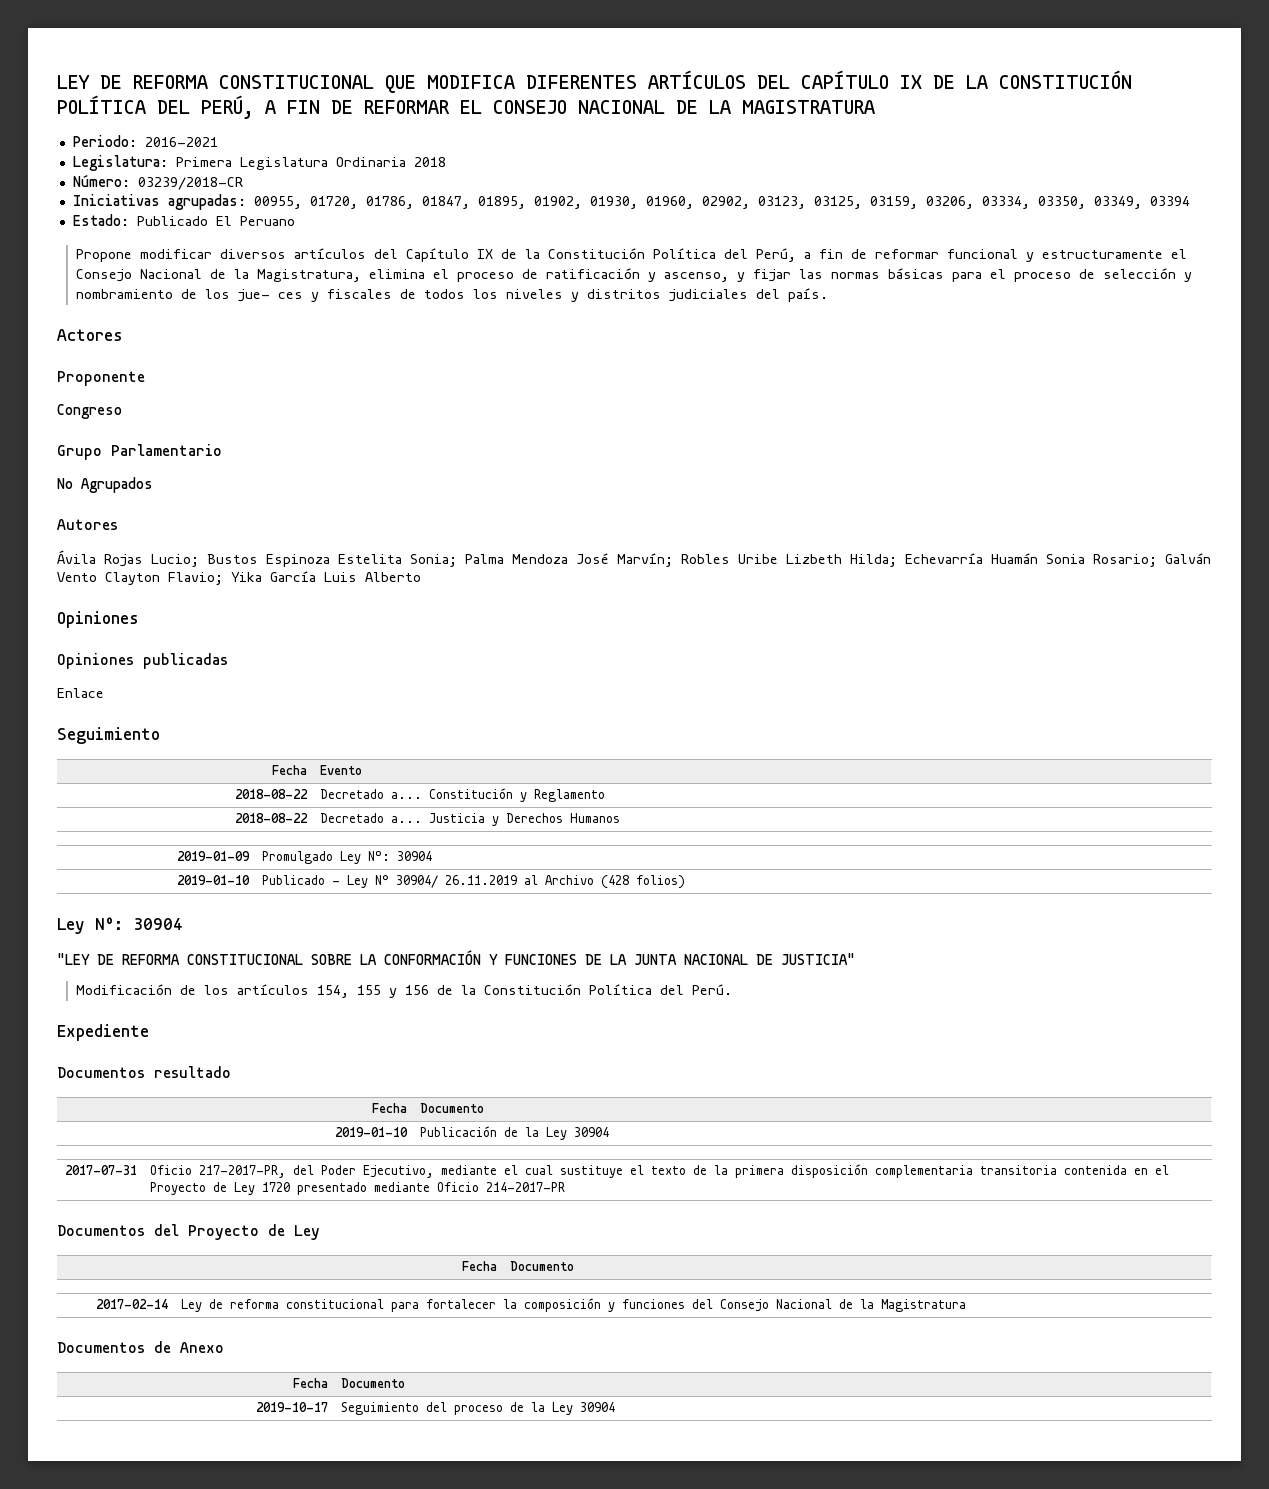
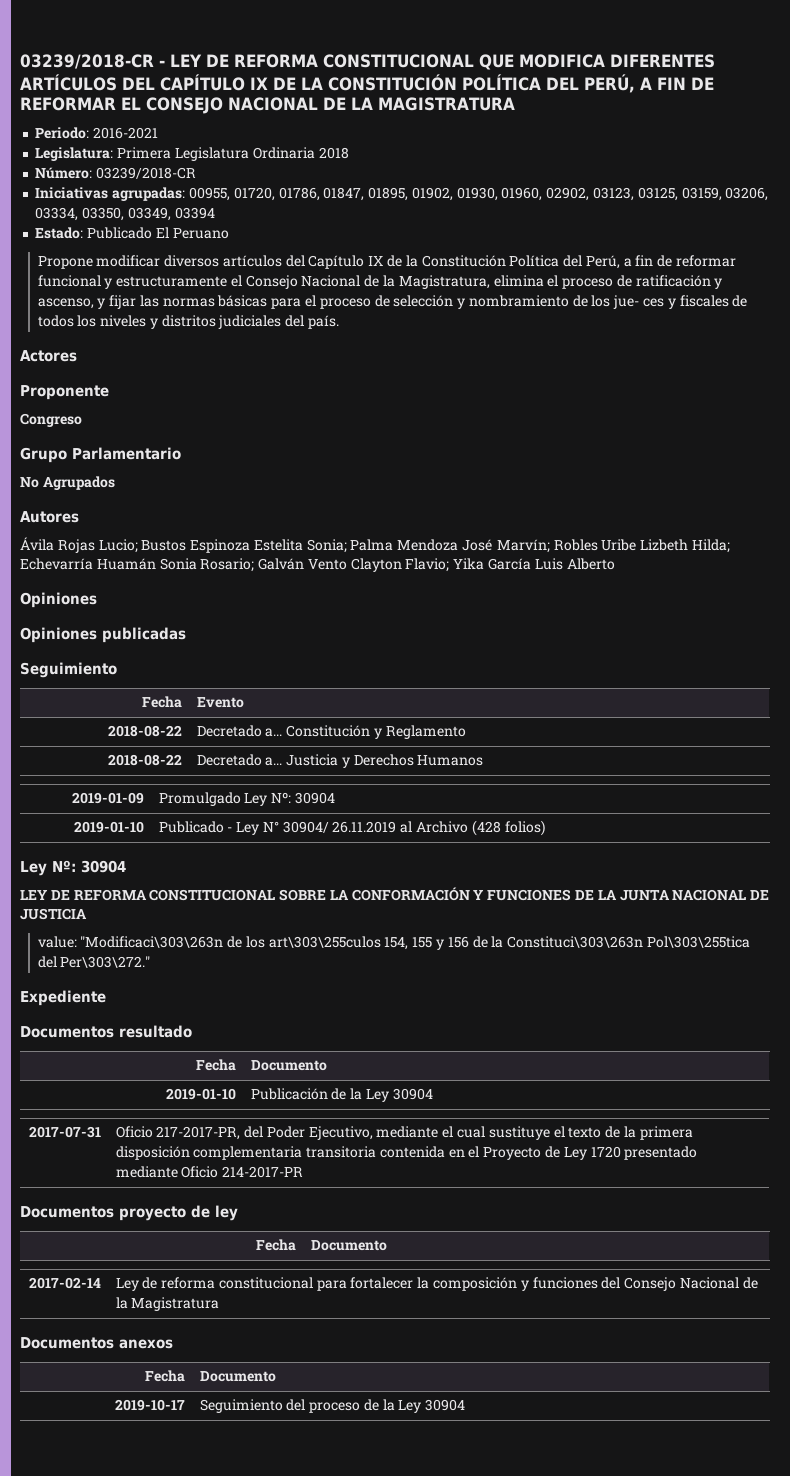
- LEY DE REFORMA CONSTITUCIONAL QUE MODIFICA DIFERENTES ARTÍCULOS DEL CAPÍTULO IX DE LA CONSTITUCIÓN POLÍTICA DEL PERÚ, A FIN DE REFORMAR EL CONSEJO NACIONAL DE LA MAGISTRATURA
+ 03239/2018-CR - LEY DE REFORMA CONSTITUCIONAL QUE MODIFICA DIFERENTES ARTÍCULOS DEL CAPÍTULO IX DE LA CONSTITUCIÓN POLÍTICA DEL PERÚ, A FIN DE REFORMAR EL CONSEJO NACIONAL DE LA MAGISTRATURA
- Enlace
- "LEY DE REFORMA CONSTITUCIONAL SOBRE LA CONFORMACIÓN Y FUNCIONES DE LA JUNTA NACIONAL DE JUSTICIA"
- Modificación de los artículos 154, 155 y 156 de la Constitución Política del Perú.
+ LEY DE REFORMA CONSTITUCIONAL SOBRE LA CONFORMACIÓN Y FUNCIONES DE LA JUNTA NACIONAL DE JUSTICIA
+ value: "Modificaci\303\263n de los art\303\255culos 154, 155 y 156 de la Constituci\303\263n Pol\303\255tica del Per\303\272."
- Documentos del Proyecto de Ley
+ Documentos proyecto de ley
- Documentos de Anexo
+ Documentos anexos

